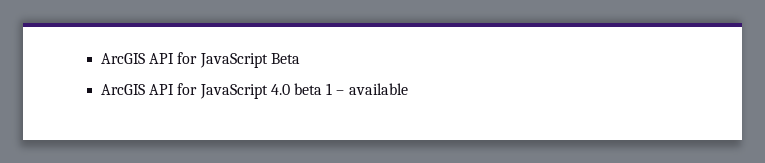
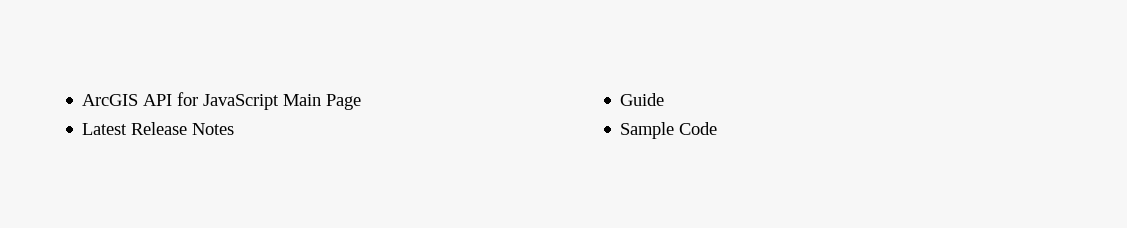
- ArcGIS API for JavaScript Beta
- ArcGIS API for JavaScript 4.0 beta 1 – available
+ ArcGIS API for JavaScript Main Page
+ Latest Release Notes
+ Guide
+ Sample Code

